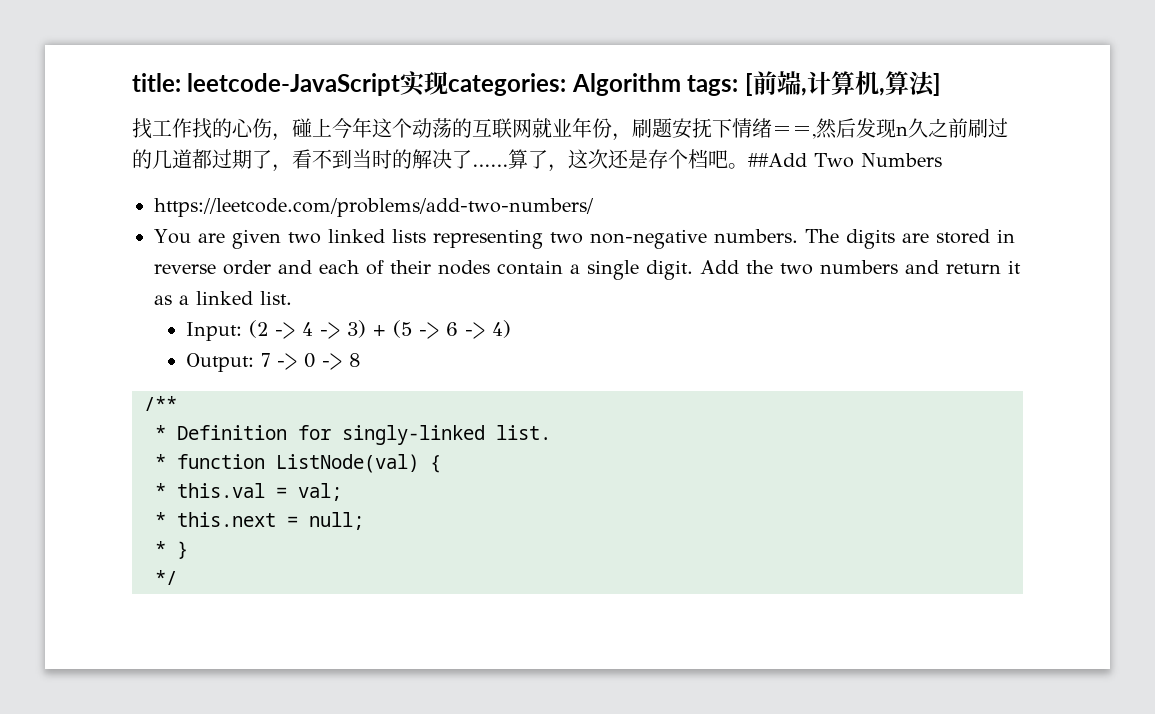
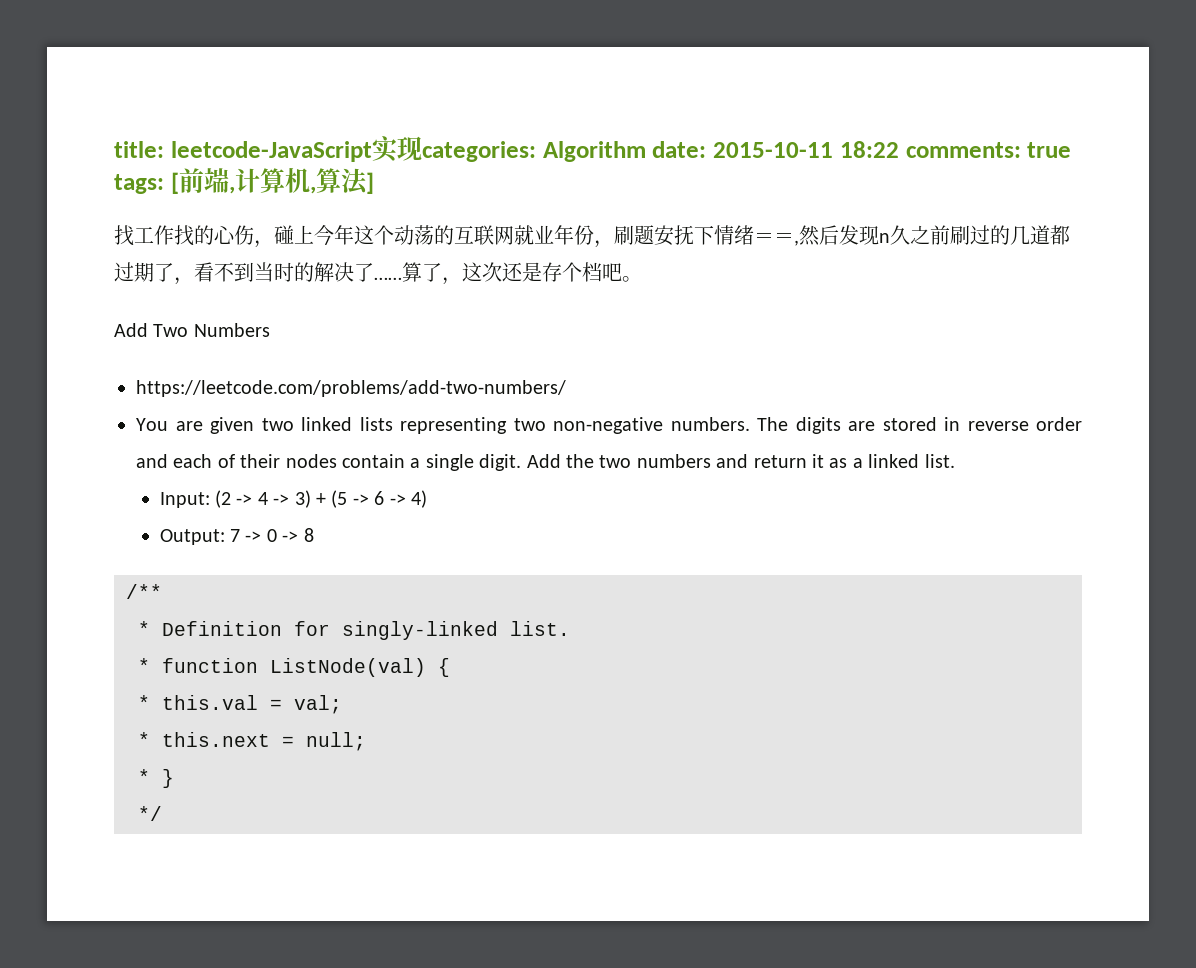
- title: leetcode-JavaScript实现categories: Algorithm tags: [前端,计算机,算法]
+ title: leetcode-JavaScript实现categories: Algorithm date: 2015-10-11 18:22 comments: true tags: [前端,计算机,算法]
- 算了，这次还是存个档吧。##Add Two Numbers
+ 算了，这次还是存个档吧。
+ Add Two Numbers

